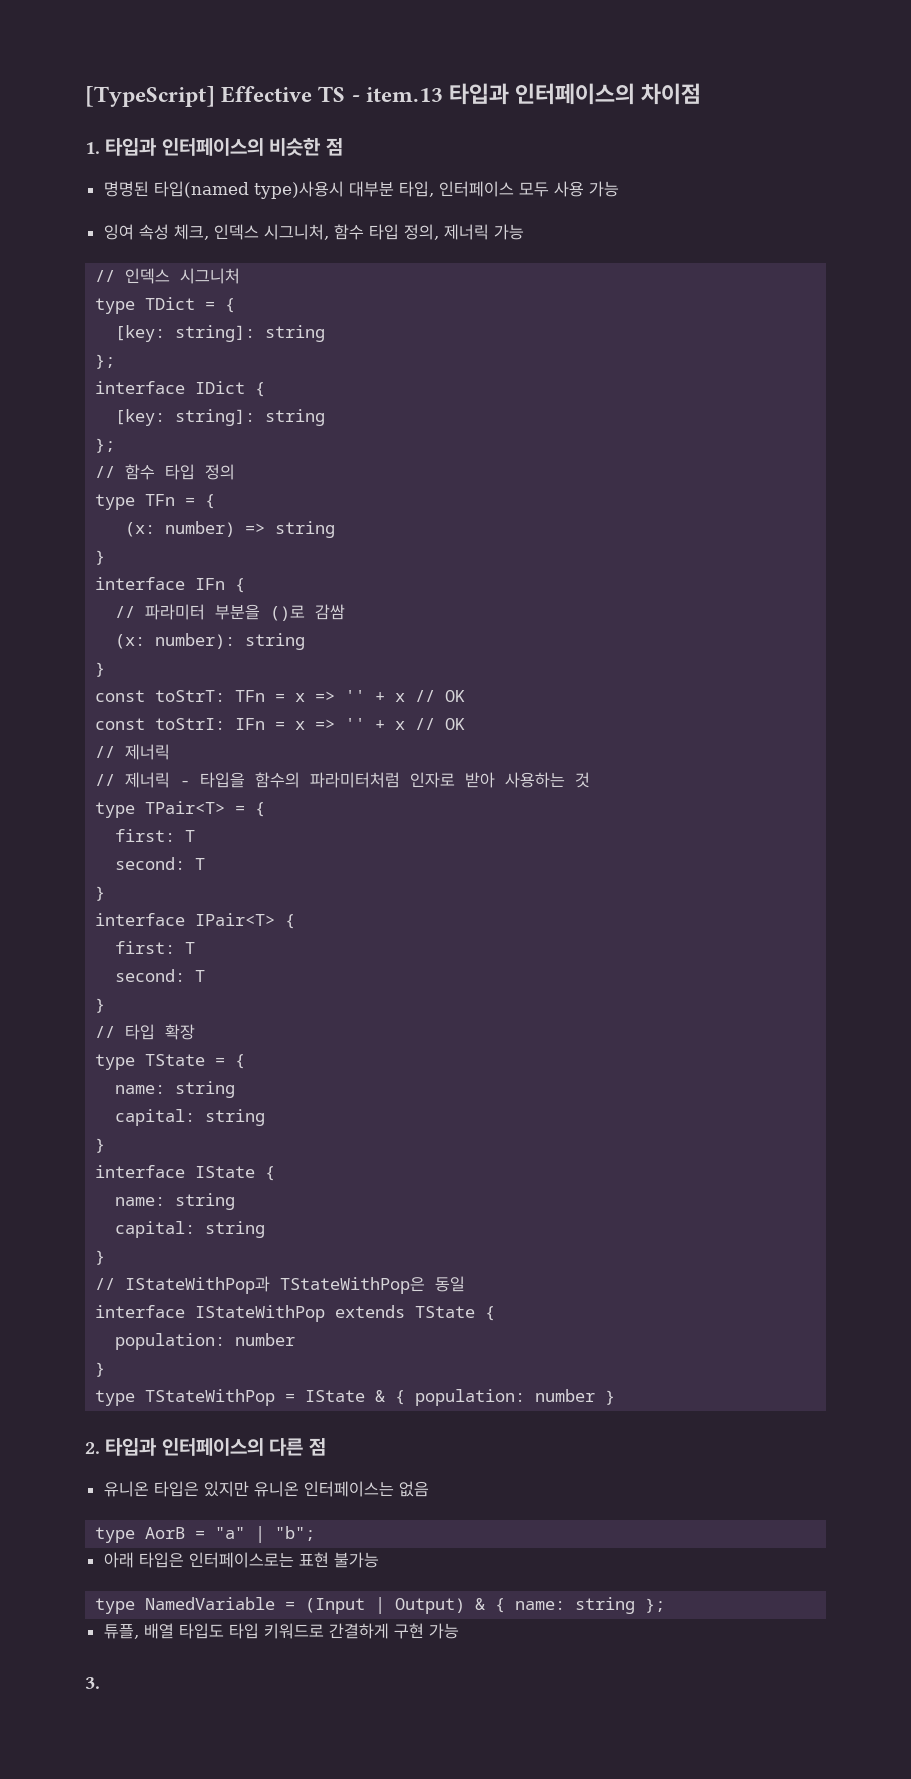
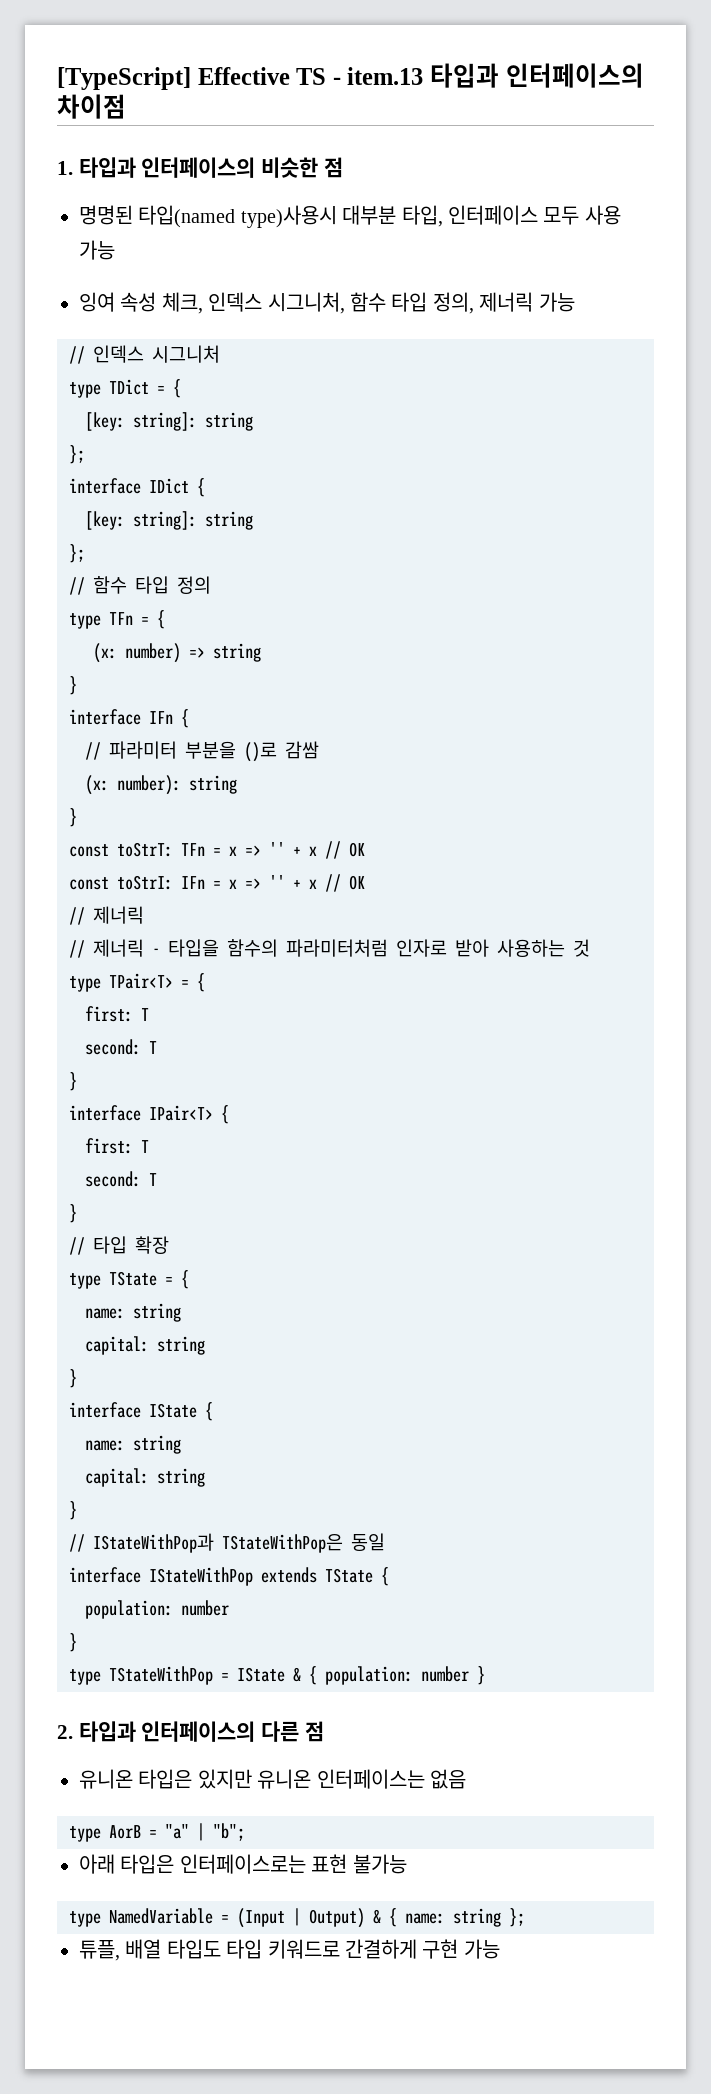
- 3.

